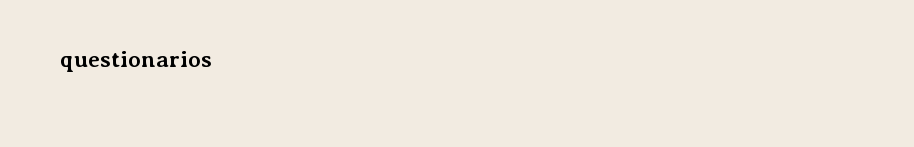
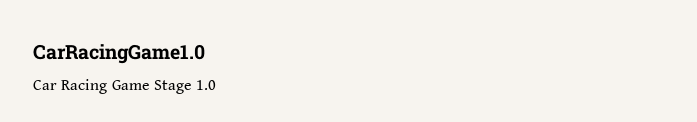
- questionarios
+ CarRacingGame1.0
+ Car Racing Game Stage 1.0

